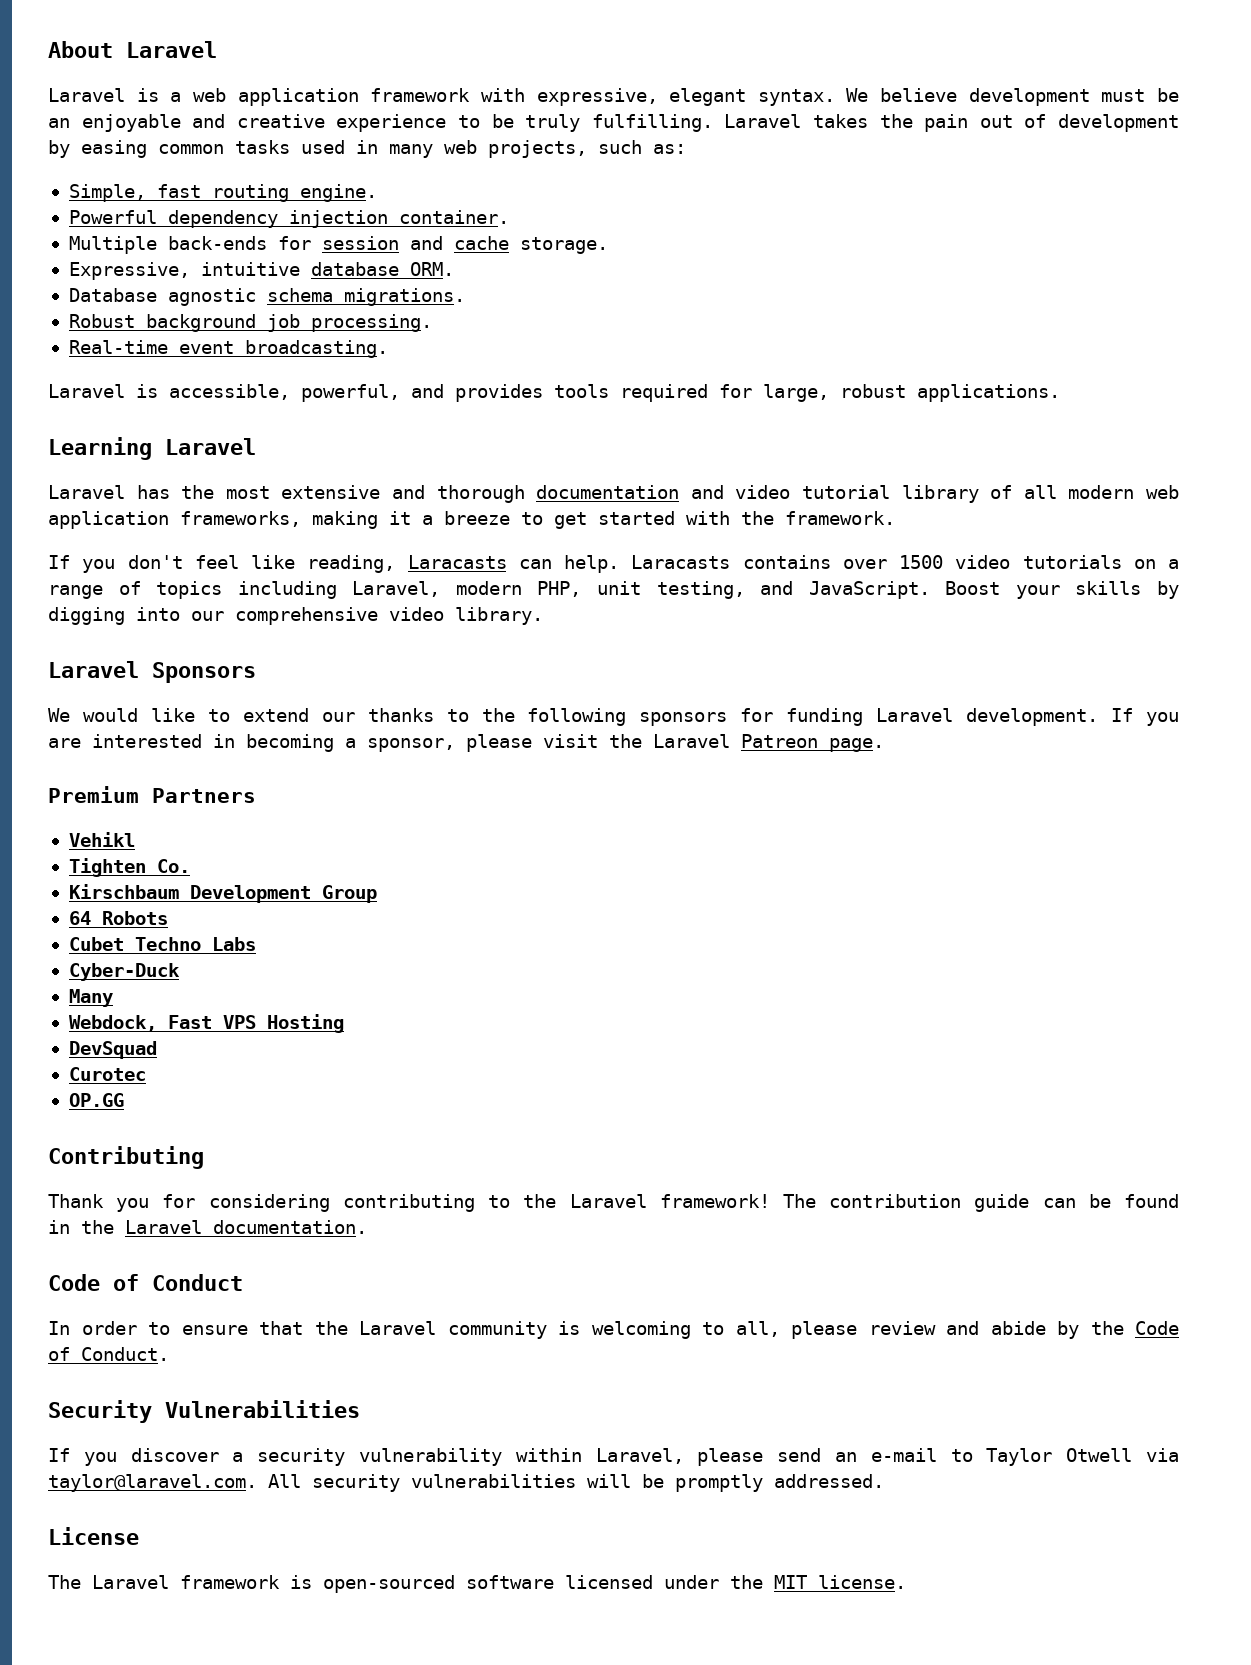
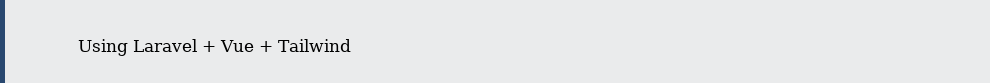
- About Laravel
- Laravel is a web application framework with expressive, elegant syntax. We believe development must be an enjoyable and creative experience to be truly fulfilling. Laravel takes the pain out of development by easing common tasks used in many web projects, such as:
- Simple, fast routing engine.
- Powerful dependency injection container.
- Multiple back-ends for session and cache storage.
- Expressive, intuitive database ORM.
- Database agnostic schema migrations.
- Robust background job processing.
- Real-time event broadcasting.
- Laravel is accessible, powerful, and provides tools required for large, robust applications.
- Learning Laravel
- Laravel has the most extensive and thorough documentation and video tutorial library of all modern web application frameworks, making it a breeze to get started with the framework.
- If you don't feel like reading, Laracasts can help. Laracasts contains over 1500 video tutorials on a range of topics including Laravel, modern PHP, unit testing, and JavaScript. Boost your skills by digging into our comprehensive video library.
- Laravel Sponsors
- We would like to extend our thanks to the following sponsors for funding Laravel development. If you are interested in becoming a sponsor, please visit the Laravel Patreon page.
- Premium Partners
- Vehikl
- Tighten Co.
- Kirschbaum Development Group
- 64 Robots
- Cubet Techno Labs
- Cyber-Duck
- Many
- Webdock, Fast VPS Hosting
- DevSquad
- Curotec
- OP.GG
- Contributing
- Thank you for considering contributing to the Laravel framework! The contribution guide can be found in the Laravel documentation.
- Code of Conduct
- In order to ensure that the Laravel community is welcoming to all, please review and abide by the Code of Conduct.
- Security Vulnerabilities
- If you discover a security vulnerability within Laravel, please send an e-mail to Taylor Otwell via taylor@laravel.com. All security vulnerabilities will be promptly addressed.
- License
- The Laravel framework is open-sourced software licensed under the MIT license.
+ Using Laravel + Vue + Tailwind

